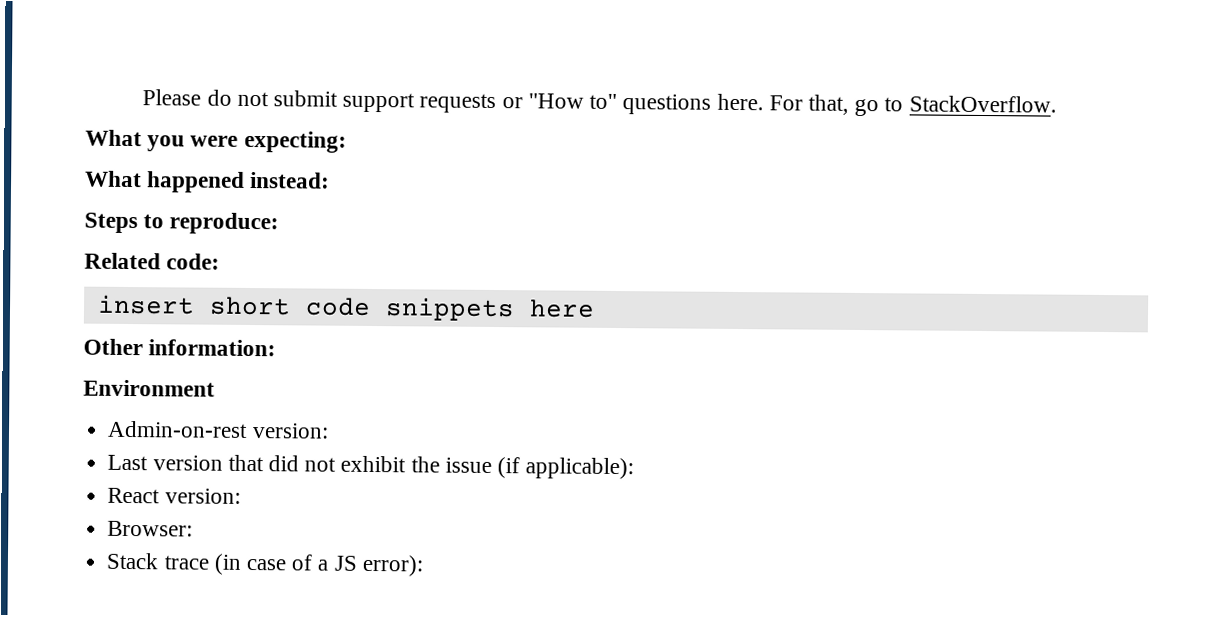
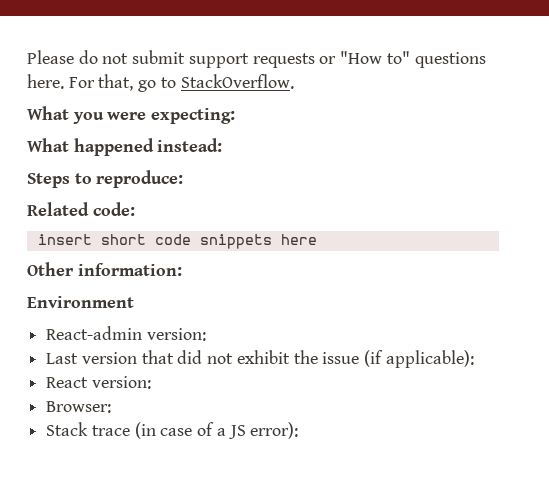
- Admin-on-rest version:
+ React-admin version:

